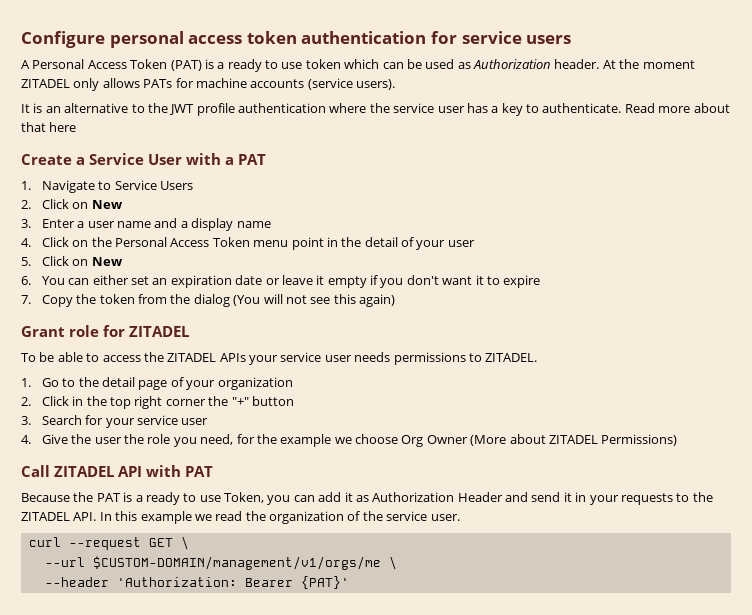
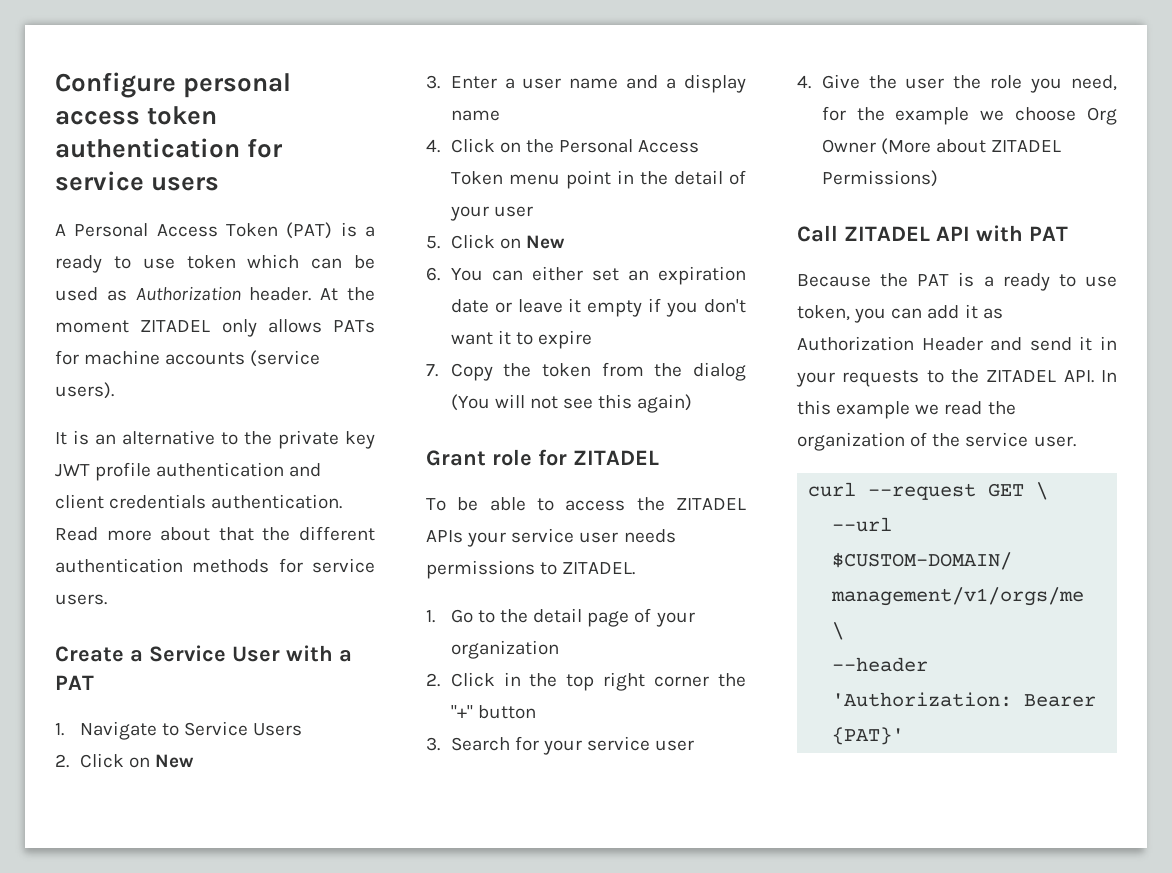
- It is an alternative to the JWT profile authentication where the service user has a key to authenticate. Read more about that here
+ It is an alternative to the private key JWT profile authentication and client credentials authentication. Read more about that the different authentication methods for service users.
- Because the PAT is a ready to use Token, you can add it as Authorization Header and send it in your requests to the ZITADEL API. In this example we read the organization of the service user.
+ Because the PAT is a ready to use token, you can add it as Authorization Header and send it in your requests to the ZITADEL API. In this example we read the organization of the service user.

